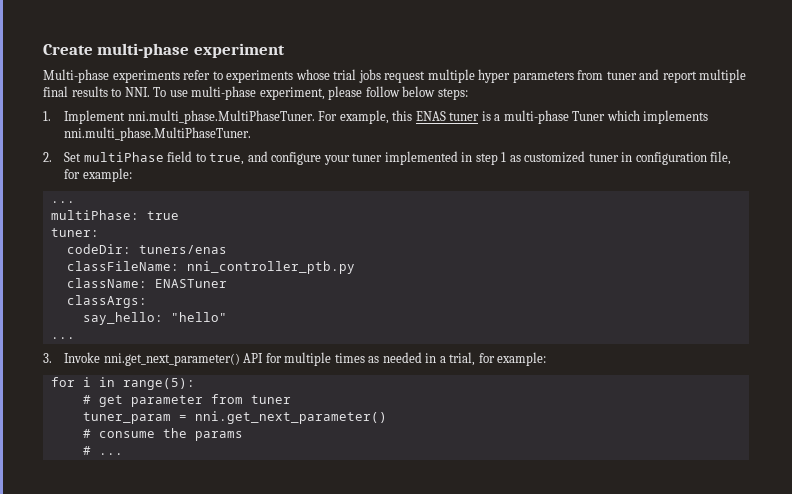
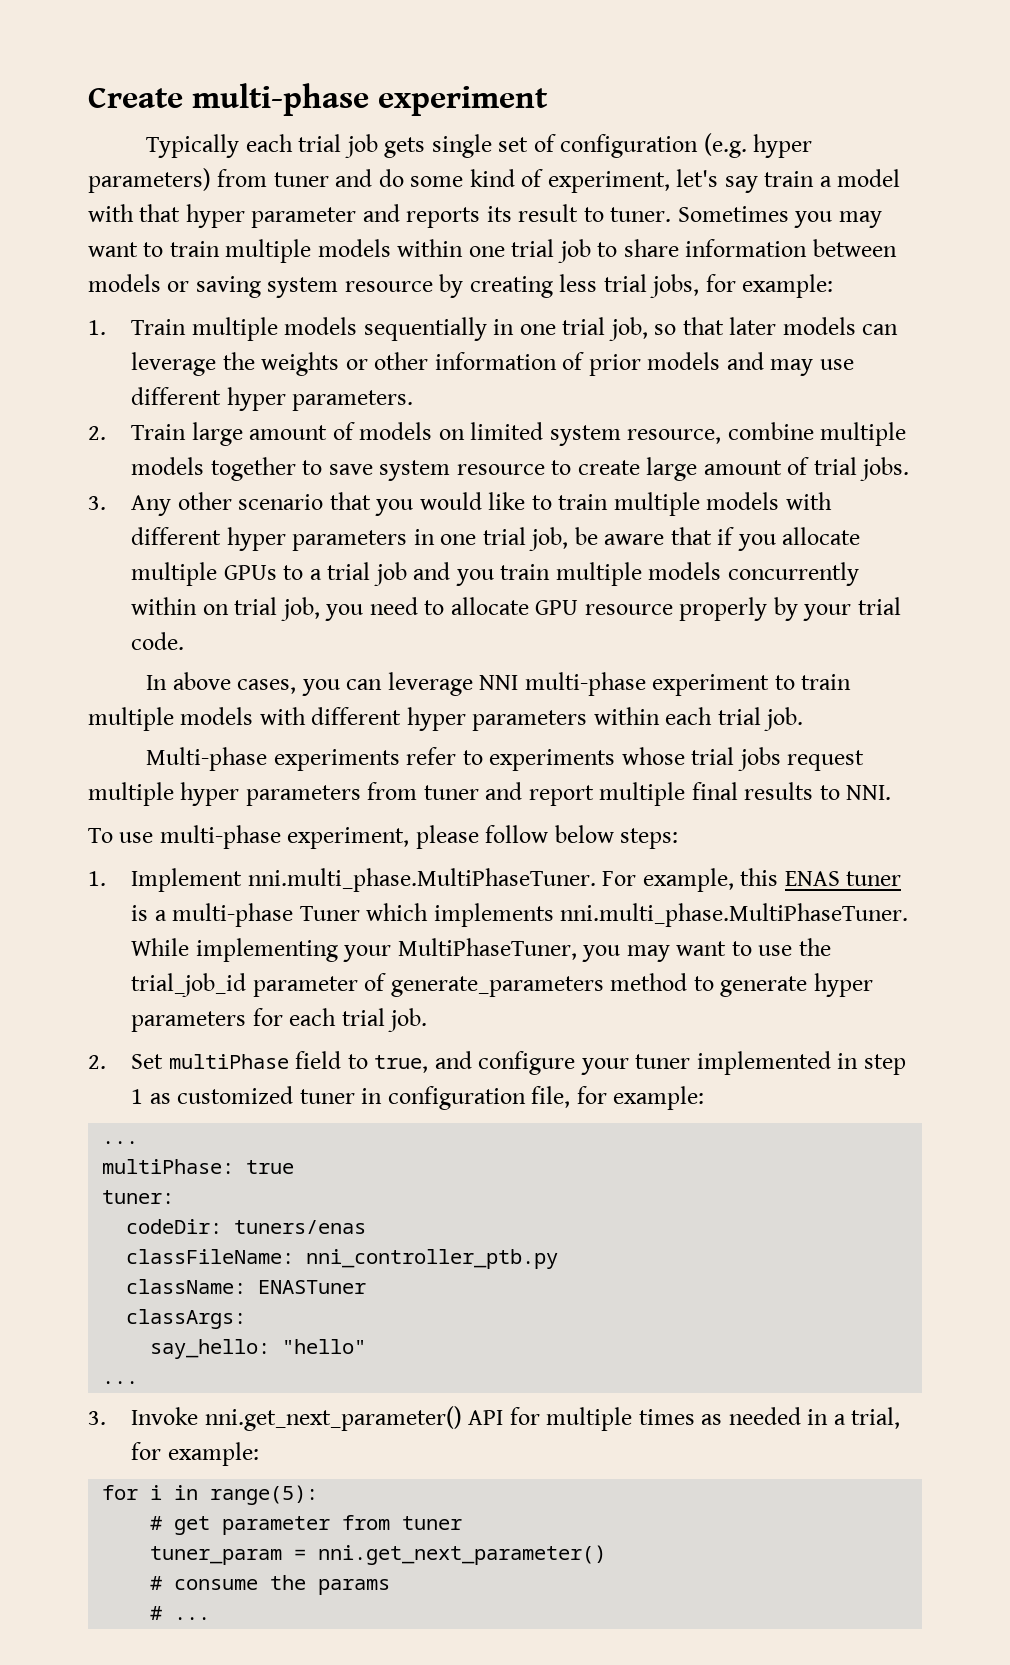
+ Typically each trial job gets single set of configuration (e.g. hyper parameters) from tuner and do some kind of experiment, let's say train a model with that hyper parameter and reports its result to tuner. Sometimes you may want to train multiple models within one trial job to share information between models or saving system resource by creating less trial jobs, for example:
+ 1. Train multiple models sequentially in one trial job, so that later models can leverage the weights or other information of prior models and may use different hyper parameters.
+ 2. Train large amount of models on limited system resource, combine multiple models together to save system resource to create large amount of trial jobs.
+ 3. Any other scenario that you would like to train multiple models with different hyper parameters in one trial job, be aware that if you allocate multiple GPUs to a trial job and you train multiple models concurrently within on trial job, you need to allocate GPU resource properly by your trial code.
+ In above cases, you can leverage NNI multi-phase experiment to train multiple models with different hyper parameters within each trial job.
- Multi-phase experiments refer to experiments whose trial jobs request multiple hyper parameters from tuner and report multiple final results to NNI. To use multi-phase experiment, please follow below steps:
+ Multi-phase experiments refer to experiments whose trial jobs request multiple hyper parameters from tuner and report multiple final results to NNI.
+ To use multi-phase experiment, please follow below steps:
- 1. Implement nni.multi_phase.MultiPhaseTuner. For example, this ENAS tuner is a multi-phase Tuner which implements nni.multi_phase.MultiPhaseTuner.
+ 1. Implement nni.multi_phase.MultiPhaseTuner. For example, this ENAS tuner is a multi-phase Tuner which implements nni.multi_phase.MultiPhaseTuner. While implementing your MultiPhaseTuner, you may want to use the trial_job_id parameter of generate_parameters method to generate hyper parameters for each trial job.

